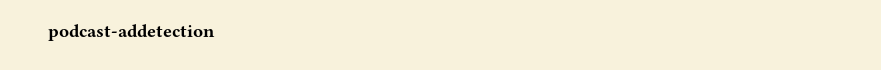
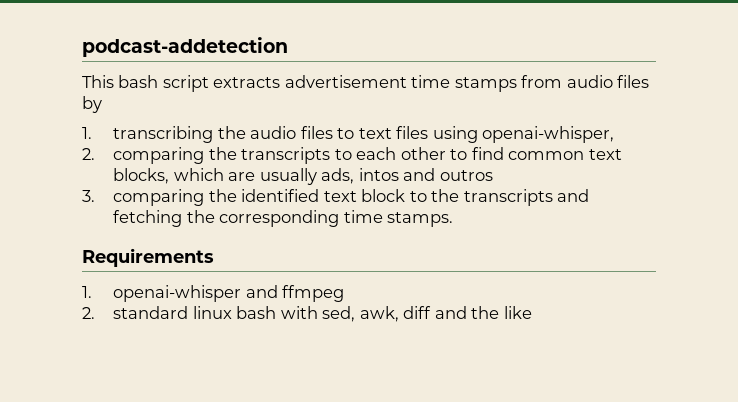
+ This bash script extracts advertisement time stamps from audio files by
+ 1. transcribing the audio files to text files using openai-whisper,
+ 2. comparing the transcripts to each other to find common text blocks, which are usually ads, intos and outros
+ 3. comparing the identified text block to the transcripts and fetching the corresponding time stamps.
+ Requirements
+ 1. openai-whisper and ffmpeg
+ 2. standard linux bash with sed, awk, diff and the like

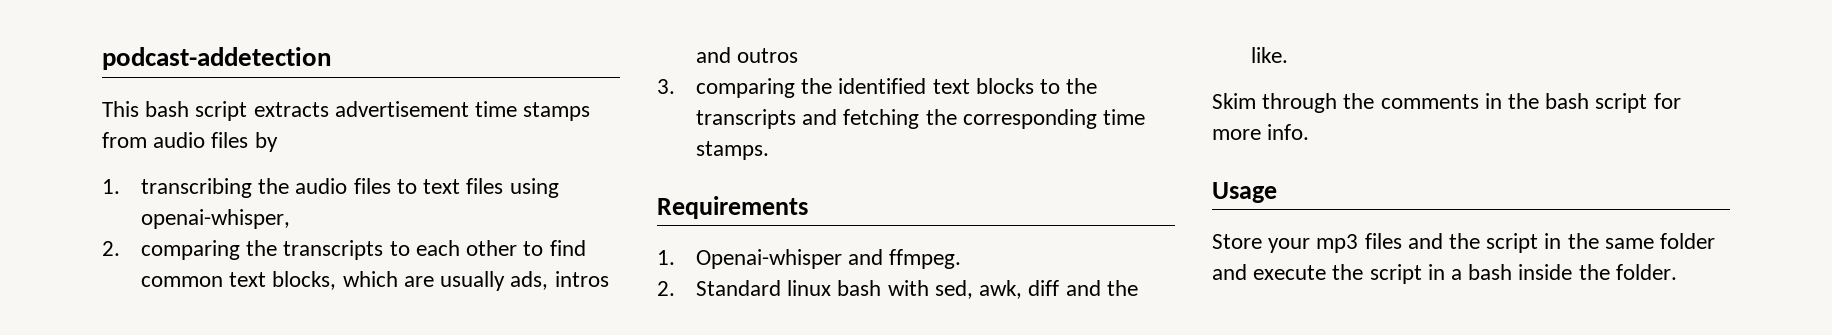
- 2. comparing the transcripts to each other to find common text blocks, which are usually ads, intos and outros
+ 2. comparing the transcripts to each other to find common text blocks, which are usually ads, intros and outros
- 3. comparing the identified text block to the transcripts and fetching the corresponding time stamps.
+ 3. comparing the identified text blocks to the transcripts and fetching the corresponding time stamps.
- 1. openai-whisper and ffmpeg
- 2. standard linux bash with sed, awk, diff and the like
+ 1. Openai-whisper and ffmpeg.
+ 2. Standard linux bash with sed, awk, diff and the like.
+ Skim through the comments in the bash script for more info.
+ Usage
+ Store your mp3 files and the script in the same folder and execute the script in a bash inside the folder.

